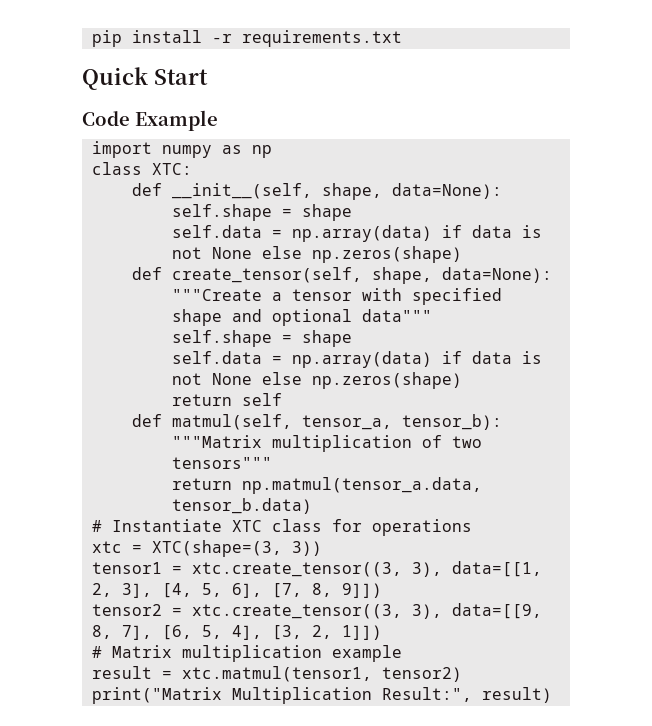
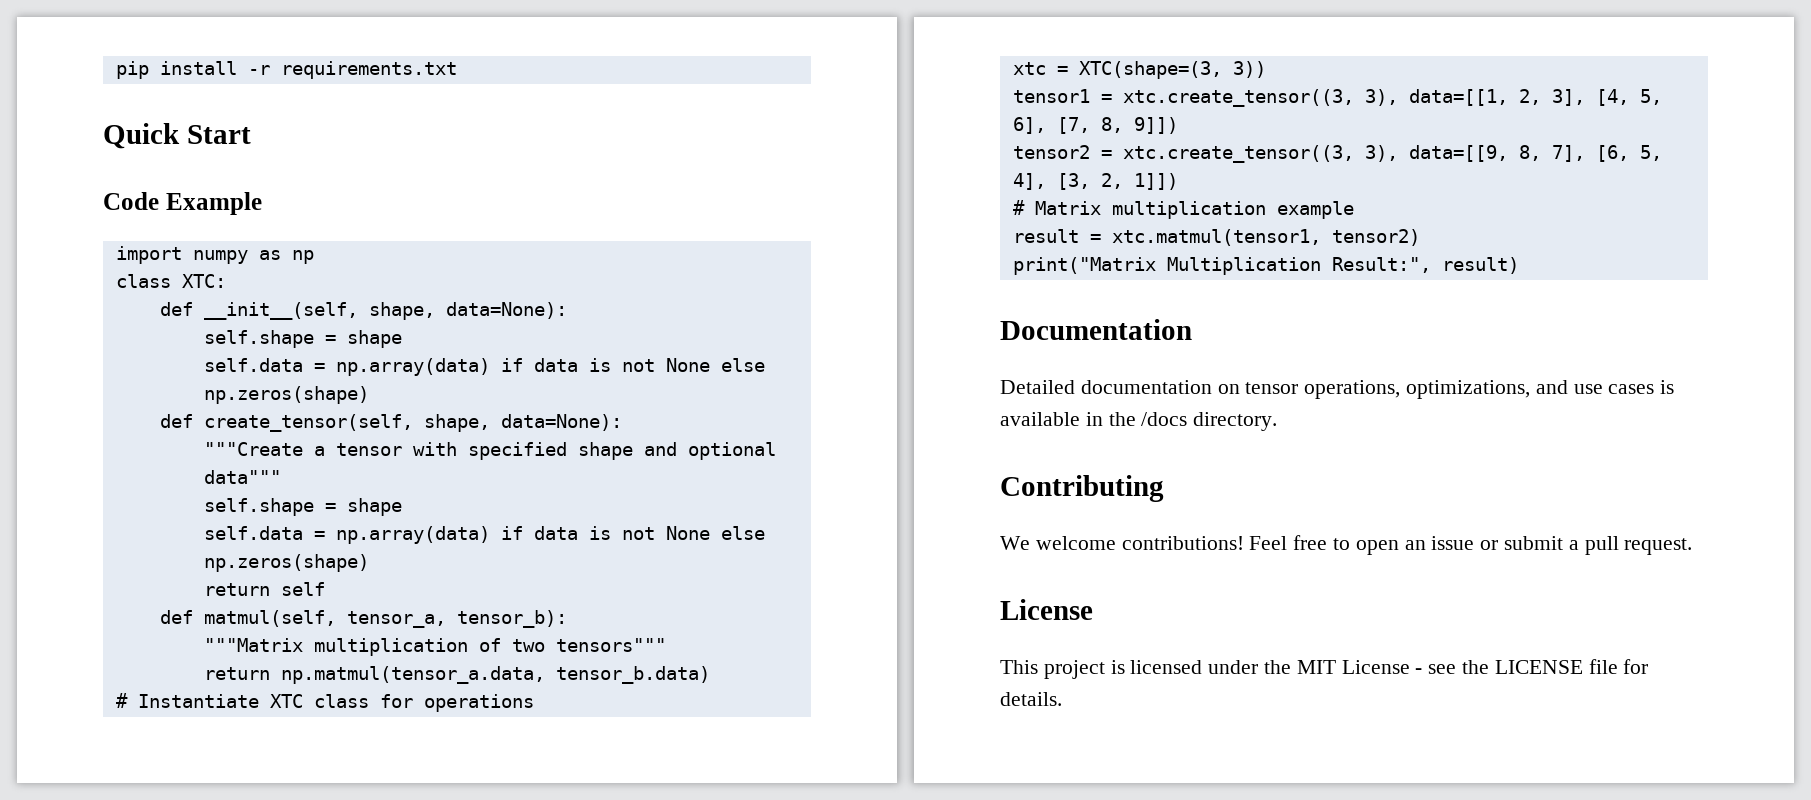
+ Documentation
+ Detailed documentation on tensor operations, optimizations, and use cases is available in the /docs directory.
+ Contributing
+ We welcome contributions! Feel free to open an issue or submit a pull request.
+ License
+ This project is licensed under the MIT License - see the LICENSE file for details.

